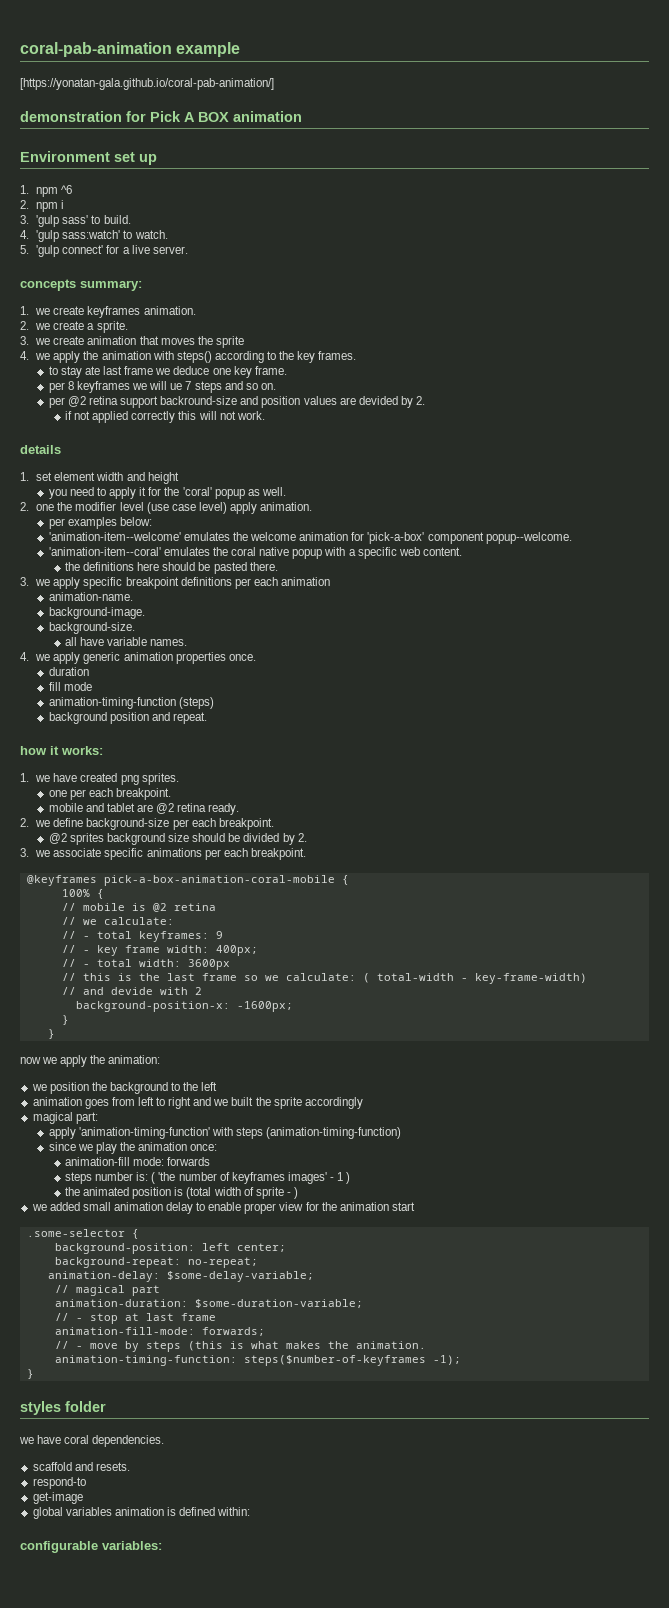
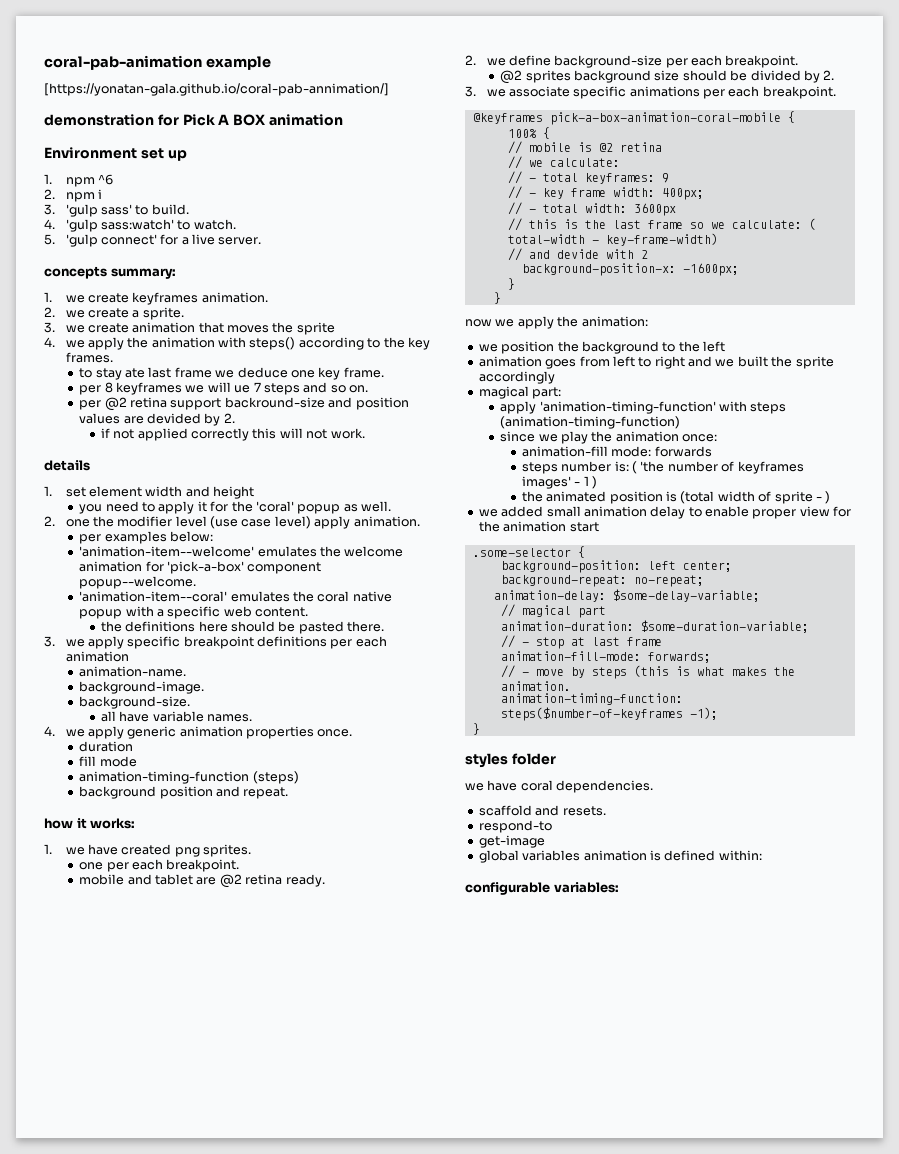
- [https://yonatan-gala.github.io/coral-pab-animation/]
+ [https://yonatan-gala.github.io/coral-pab-annimation/]

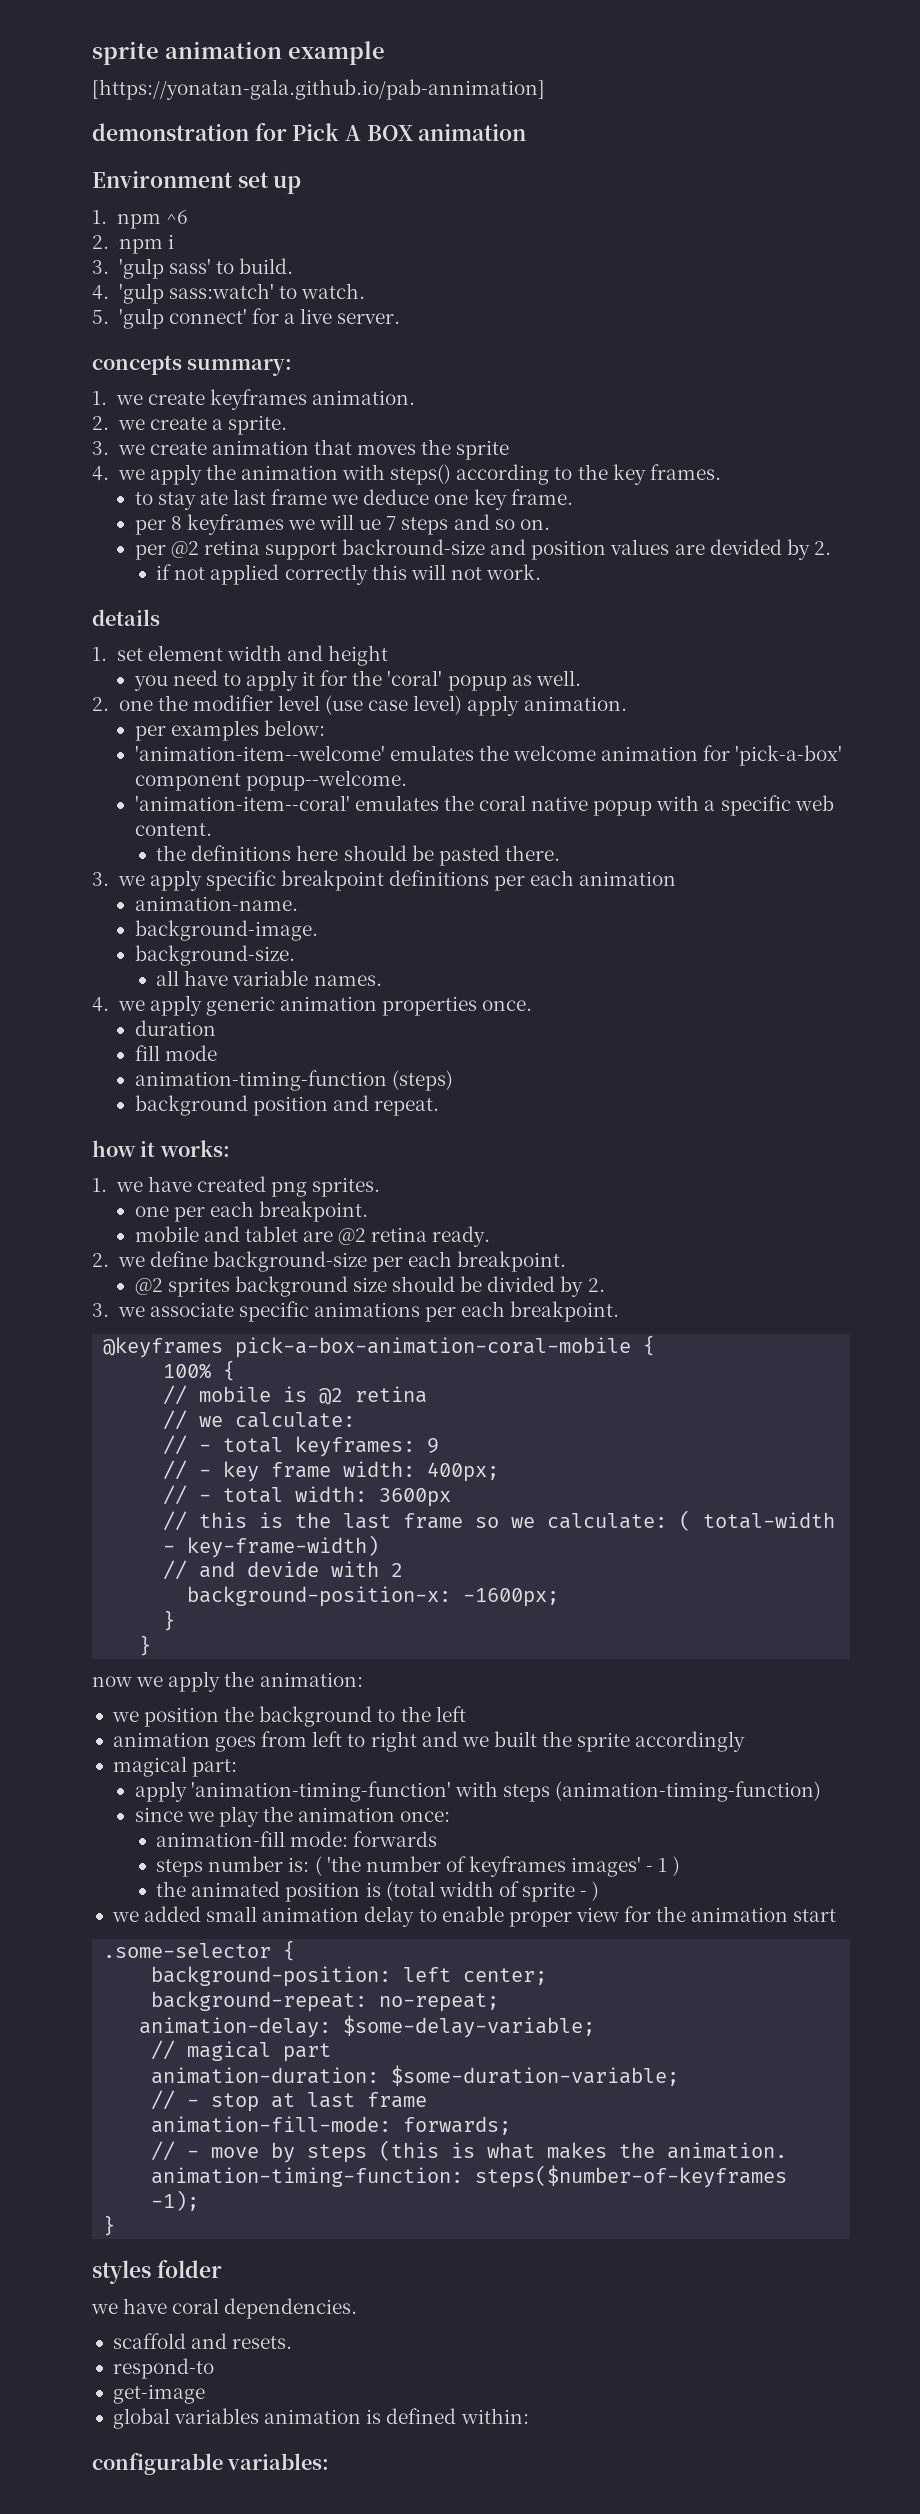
- coral-pab-animation example
+ sprite animation example
- [https://yonatan-gala.github.io/coral-pab-annimation/]
+ [https://yonatan-gala.github.io/pab-annimation]

